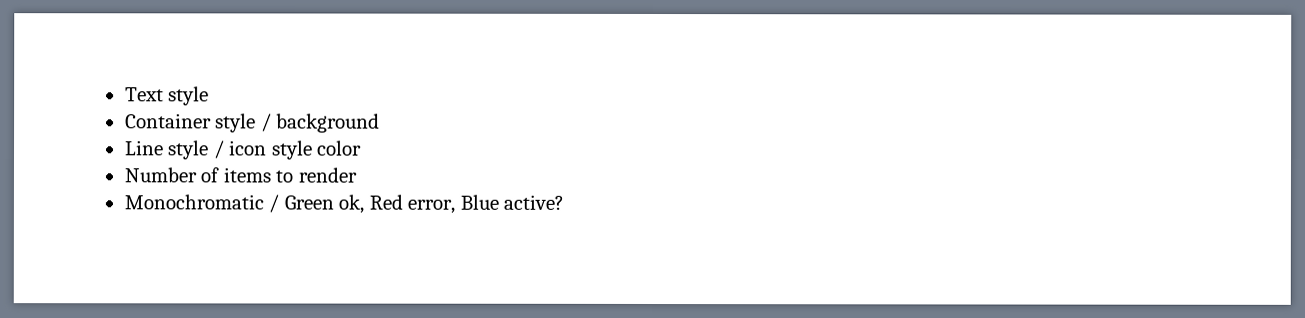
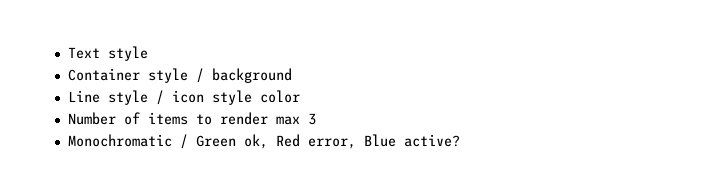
- Number of items to render
+ Number of items to render max 3

